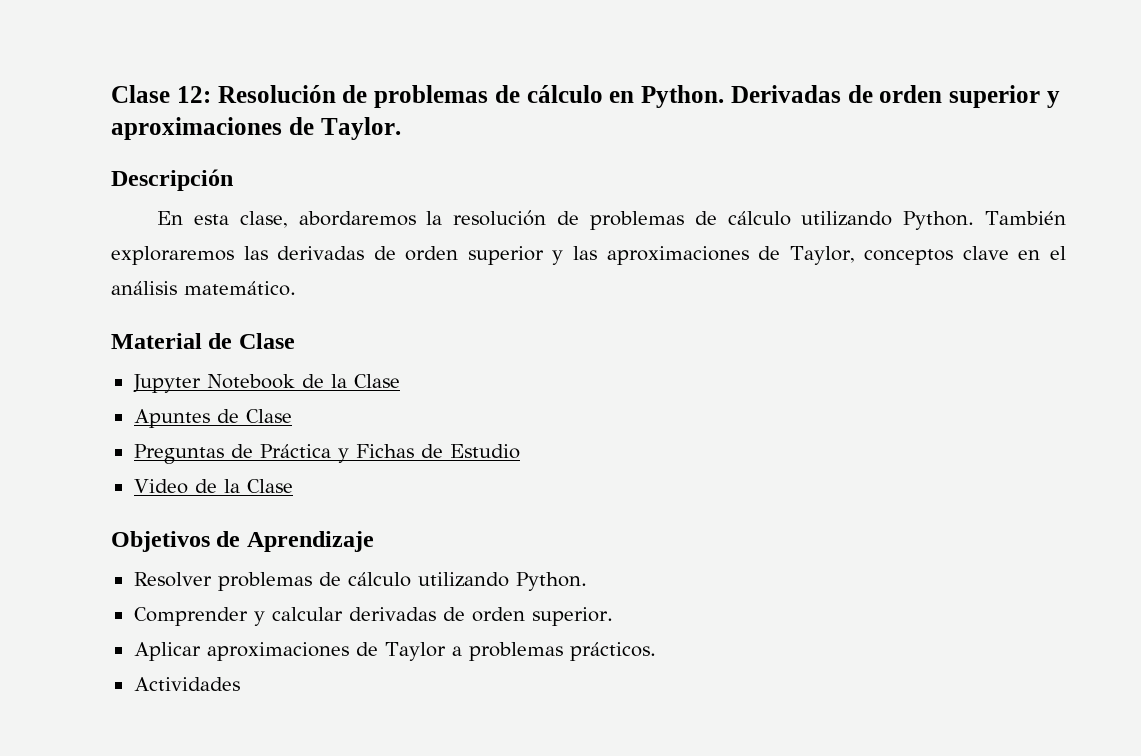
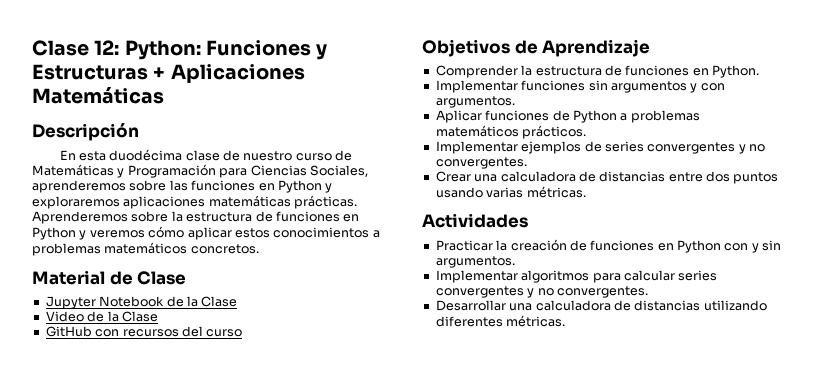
- Clase 12: Resolución de problemas de cálculo en Python. Derivadas de orden superior y aproximaciones de Taylor.
+ Clase 12: Python: Funciones y Estructuras + Aplicaciones Matemáticas
  Descripción
- En esta clase, abordaremos la resolución de problemas de cálculo utilizando Python. También exploraremos las derivadas de orden superior y las aproximaciones de Taylor, conceptos clave en el análisis matemático.
+ En esta duodécima clase de nuestro curso de Matemáticas y Programación para Ciencias Sociales, aprenderemos sobre las funciones en Python y exploraremos aplicaciones matemáticas prácticas. Aprenderemos sobre la estructura de funciones en Python y veremos cómo aplicar estos conocimientos a problemas matemáticos concretos.
- Apuntes de Clase
- Preguntas de Práctica y Fichas de Estudio
  Video de la Clase
+ GitHub con recursos del curso
  Objetivos de Aprendizaje
- Resolver problemas de cálculo utilizando Python.
- Comprender y calcular derivadas de orden superior.
- Aplicar aproximaciones de Taylor a problemas prácticos.
+ Comprender la estructura de funciones en Python.
+ Implementar funciones sin argumentos y con argumentos.
+ Aplicar funciones de Python a problemas matemáticos prácticos.
+ Implementar ejemplos de series convergentes y no convergentes.
+ Crear una calculadora de distancias entre dos puntos usando varias métricas.
  Actividades
+ Practicar la creación de funciones en Python con y sin argumentos.
+ Implementar algoritmos para calcular series convergentes y no convergentes.
+ Desarrollar una calculadora de distancias utilizando diferentes métricas.

